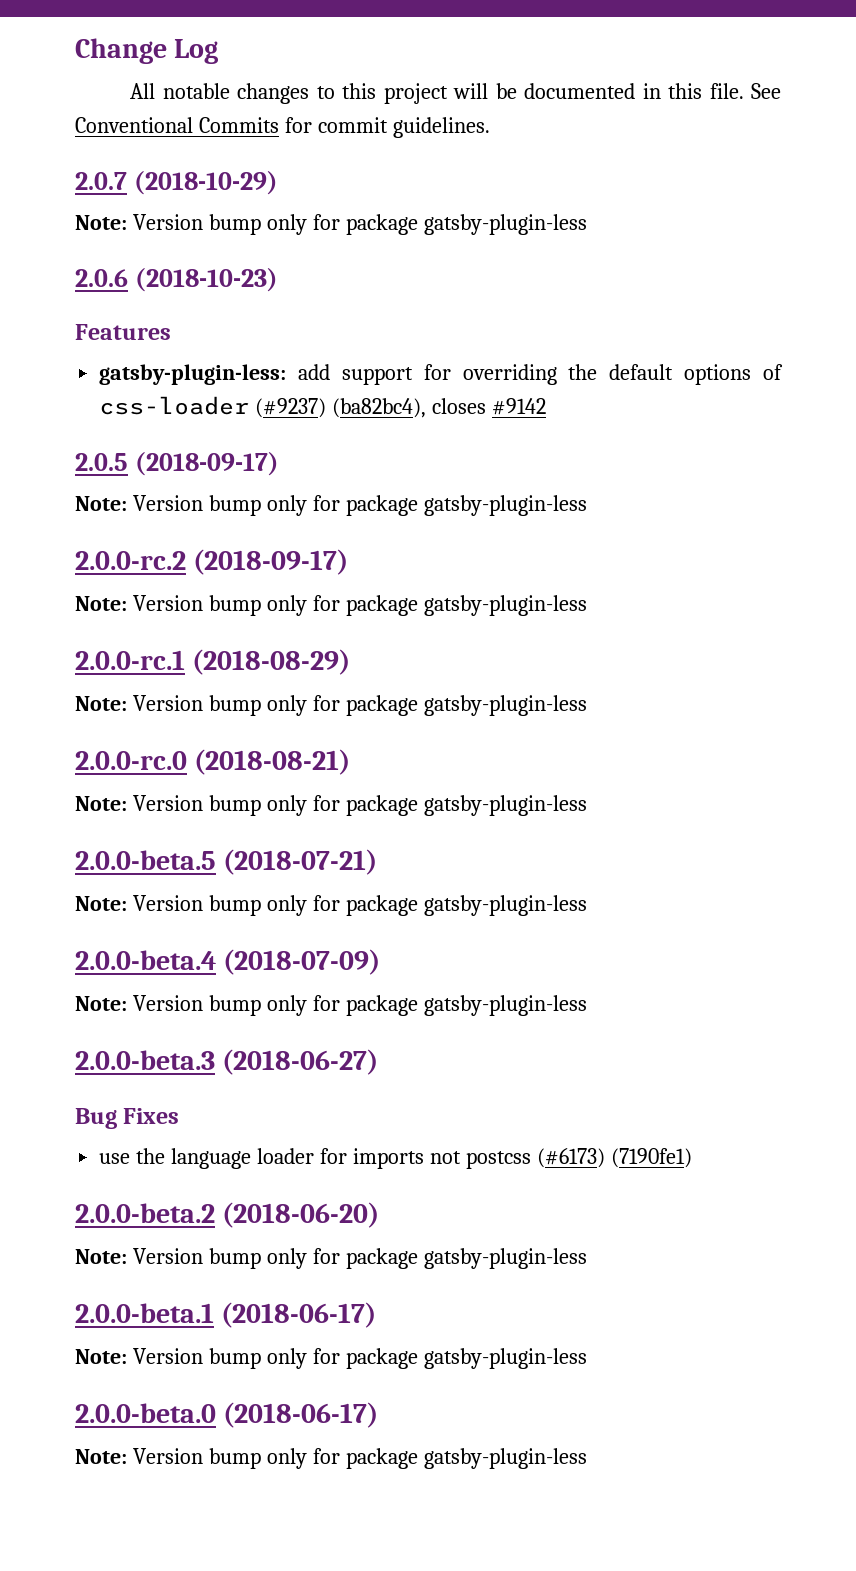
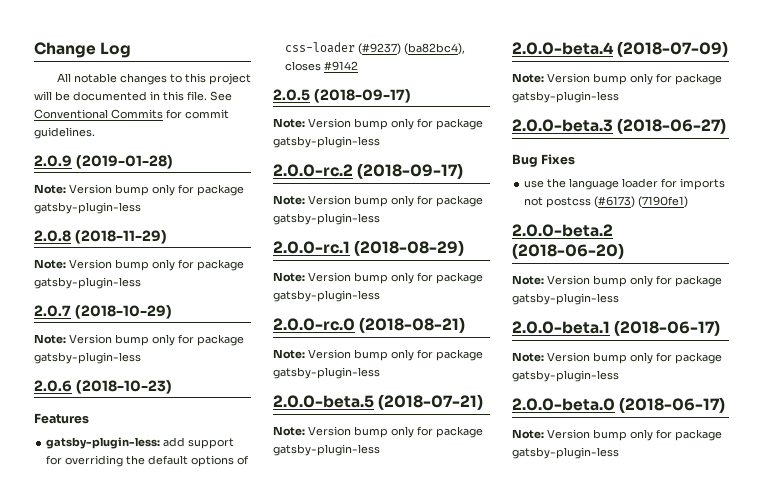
+ 2.0.9 (2019-01-28)
+ Note: Version bump only for package gatsby-plugin-less
+ 2.0.8 (2018-11-29)
+ Note: Version bump only for package gatsby-plugin-less

